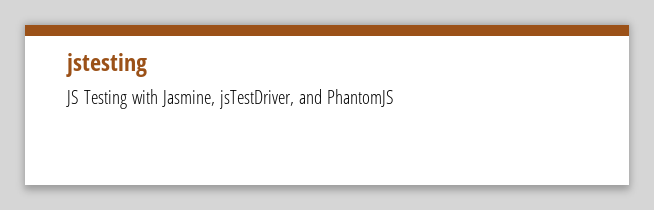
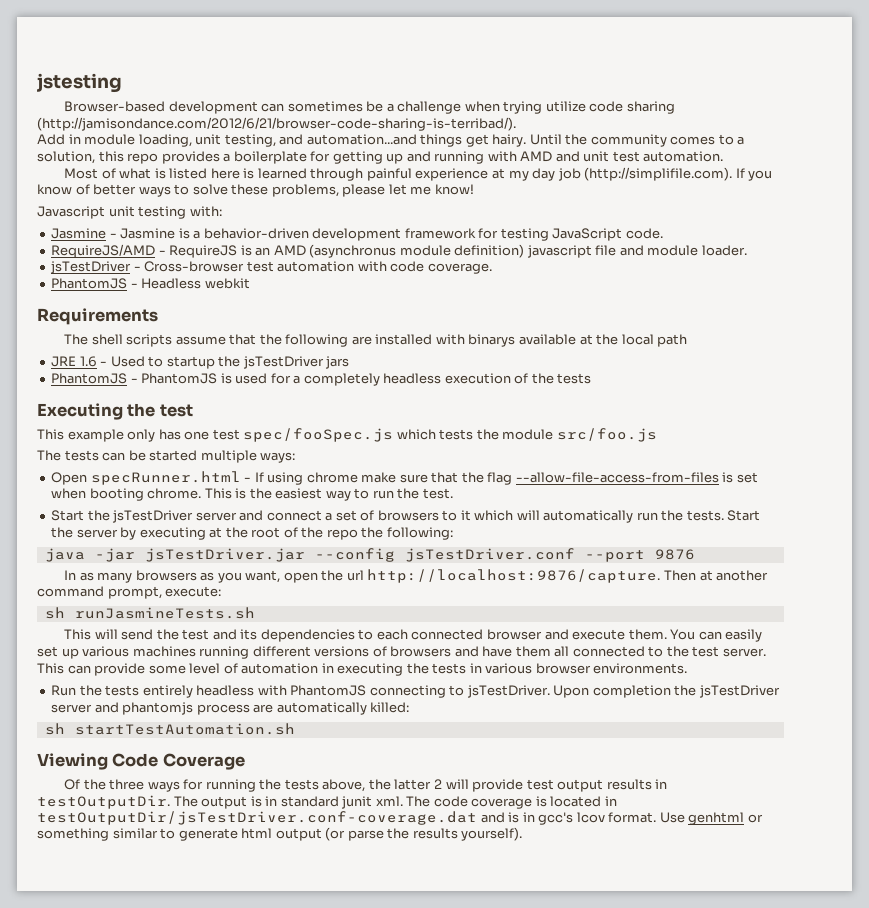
- JS Testing with Jasmine, jsTestDriver, and PhantomJS
+ Browser-based development can sometimes be a challenge when trying utilize code sharing (http://jamisondance.com/2012/6/21/browser-code-sharing-is-terribad/).
+ Add in module loading, unit testing, and automation...and things get hairy. Until the community comes to a solution, this repo provides a boilerplate for getting up and running with AMD and unit test automation.
+ Most of what is listed here is learned through painful experience at my day job (http://simplifile.com). If you know of better ways to solve these problems, please let me know!
+ Javascript unit testing with:
+ Jasmine - Jasmine is a behavior-driven development framework for testing JavaScript code.
+ RequireJS/AMD - RequireJS is an AMD (asynchronus module definition) javascript file and module loader.
+ jsTestDriver - Cross-browser test automation with code coverage.
+ PhantomJS - Headless webkit
+ Requirements
+ The shell scripts assume that the following are installed with binarys available at the local path
+ JRE 1.6 - Used to startup the jsTestDriver jars
+ PhantomJS - PhantomJS is used for a completely headless execution of the tests
+ Executing the test
+ This example only has one test spec/fooSpec.js which tests the module src/foo.js
+ The tests can be started multiple ways:
+ Open specRunner.html - If using chrome make sure that the flag --allow-file-access-from-files is set when booting chrome. This is the easiest way to run the test.
+ Start the jsTestDriver server and connect a set of browsers to it which will automatically run the tests. Start the server by executing at the root of the repo the following:
+ java -jar jsTestDriver.jar --config jsTestDriver.conf --port 9876
+ In as many browsers as you want, open the url http://localhost:9876/capture. Then at another command prompt, execute:
+ sh runJasmineTests.sh
+ This will send the test and its dependencies to each connected browser and execute them. You can easily set up various machines running different versions of browsers and have them all connected to the test server. This can provide some level of automation in executing the tests in various browser environments.
+ Run the tests entirely headless with PhantomJS connecting to jsTestDriver. Upon completion the jsTestDriver server and phantomjs process are automatically killed:
+ sh startTestAutomation.sh
+ Viewing Code Coverage
+ Of the three ways for running the tests above, the latter 2 will provide test output results in testOutputDir. The output is in standard junit xml. The code coverage is located in testOutputDir/jsTestDriver.conf-coverage.dat and is in gcc's lcov format. Use genhtml or something similar to generate html output (or parse the results yourself).

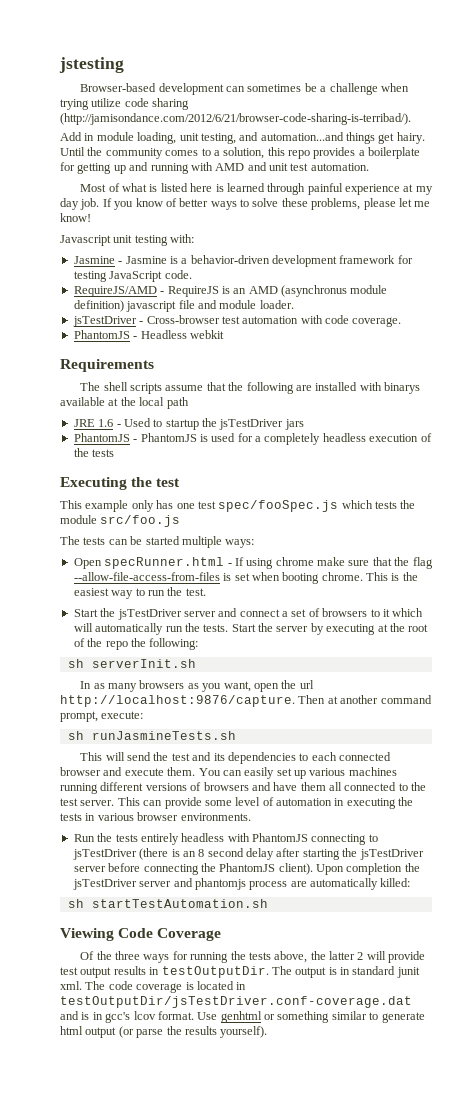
- Most of what is listed here is learned through painful experience at my day job (http://simplifile.com). If you know of better ways to solve these problems, please let me know!
+ Most of what is listed here is learned through painful experience at my day job. If you know of better ways to solve these problems, please let me know!
- java -jar jsTestDriver.jar --config jsTestDriver.conf --port 9876
+ sh serverInit.sh
- Run the tests entirely headless with PhantomJS connecting to jsTestDriver.
+ Run the tests entirely headless with PhantomJS connecting to jsTestDriver (there is an 8 second delay after starting the jsTestDriver server before connecting the PhantomJS client).

